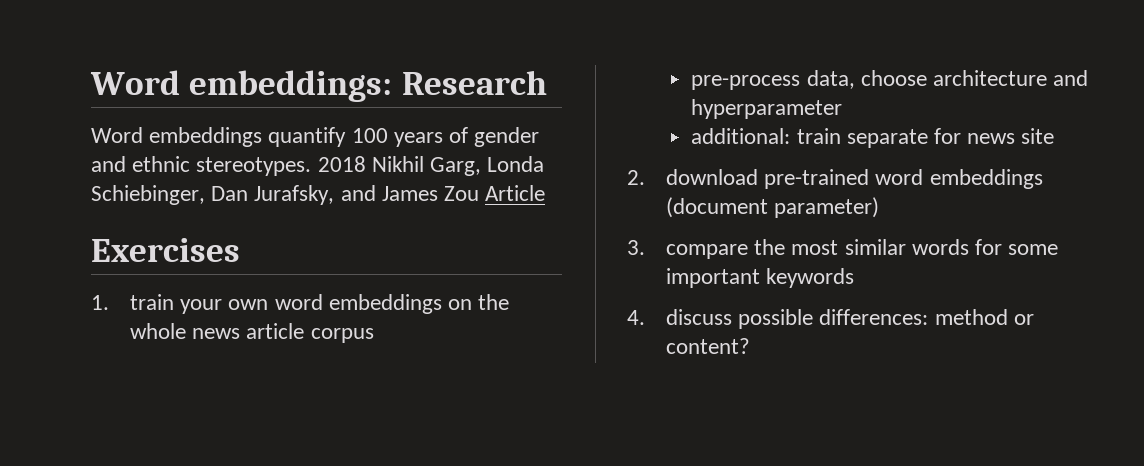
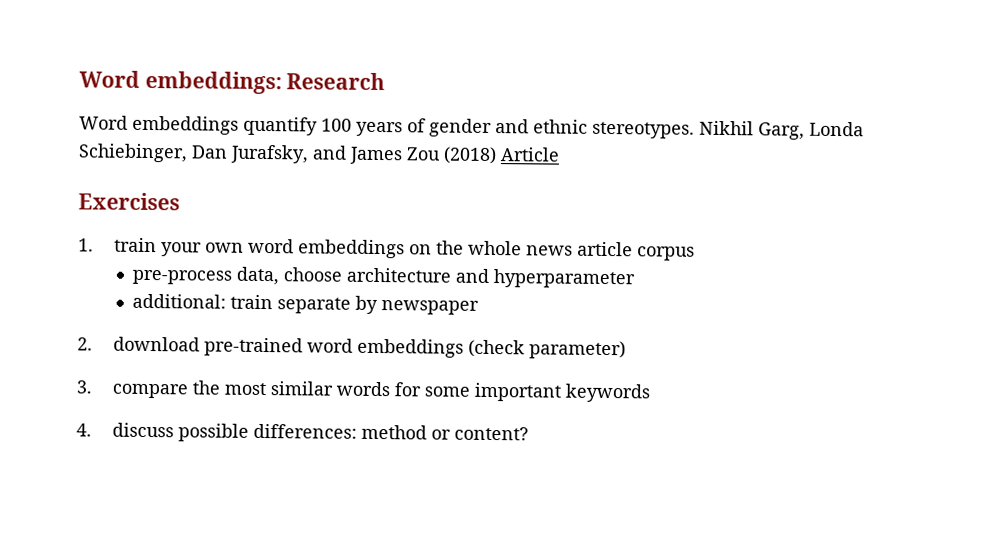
- 2018 Nikhil Garg, Londa Schiebinger, Dan Jurafsky, and James Zou Article
+ Nikhil Garg, Londa Schiebinger, Dan Jurafsky, and James Zou (2018) Article
- additional: train separate for news site
+ additional: train separate by newspaper
- 2. download pre-trained word embeddings (document parameter)
+ 2. download pre-trained word embeddings (check parameter)

